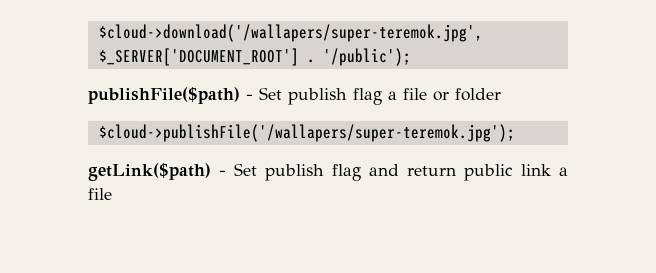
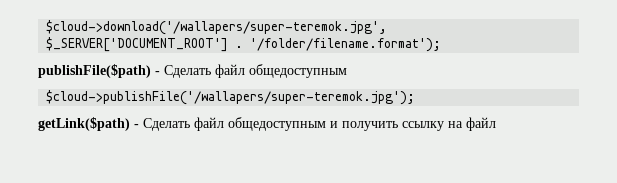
- '/public');
+ '/folder/filename.format');
- publishFile($path) - Set publish flag a file or folder
+ publishFile($path) - Сделать файл общедоступным
  $cloud->publishFile('/wallapers/super-teremok.jpg');
- getLink($path) - Set publish flag and return public link a file
+ getLink($path) - Сделать файл общедоступным и получить ссылку на файл

